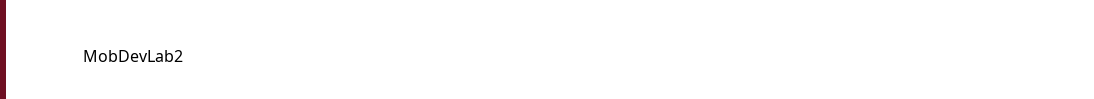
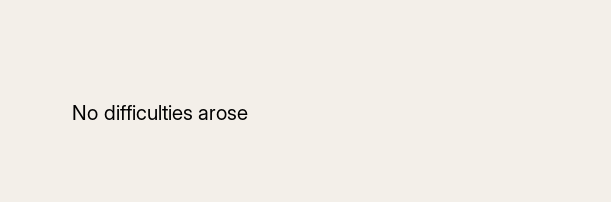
- MobDevLab2
+ No difficulties arose

